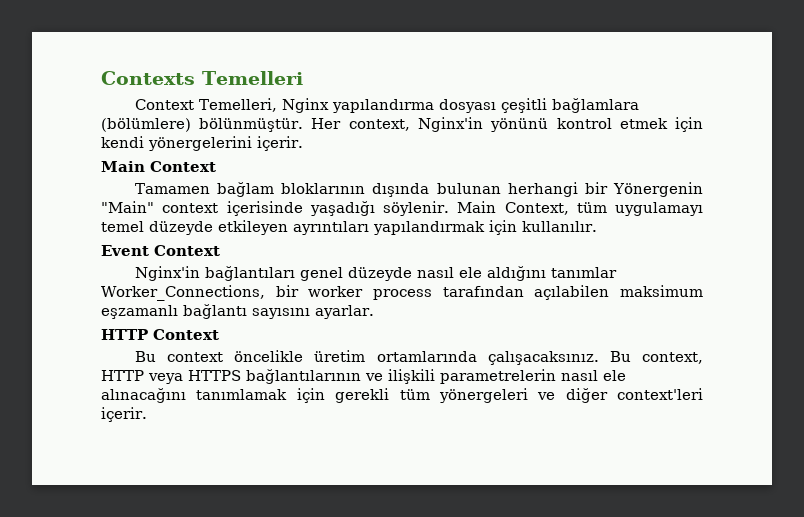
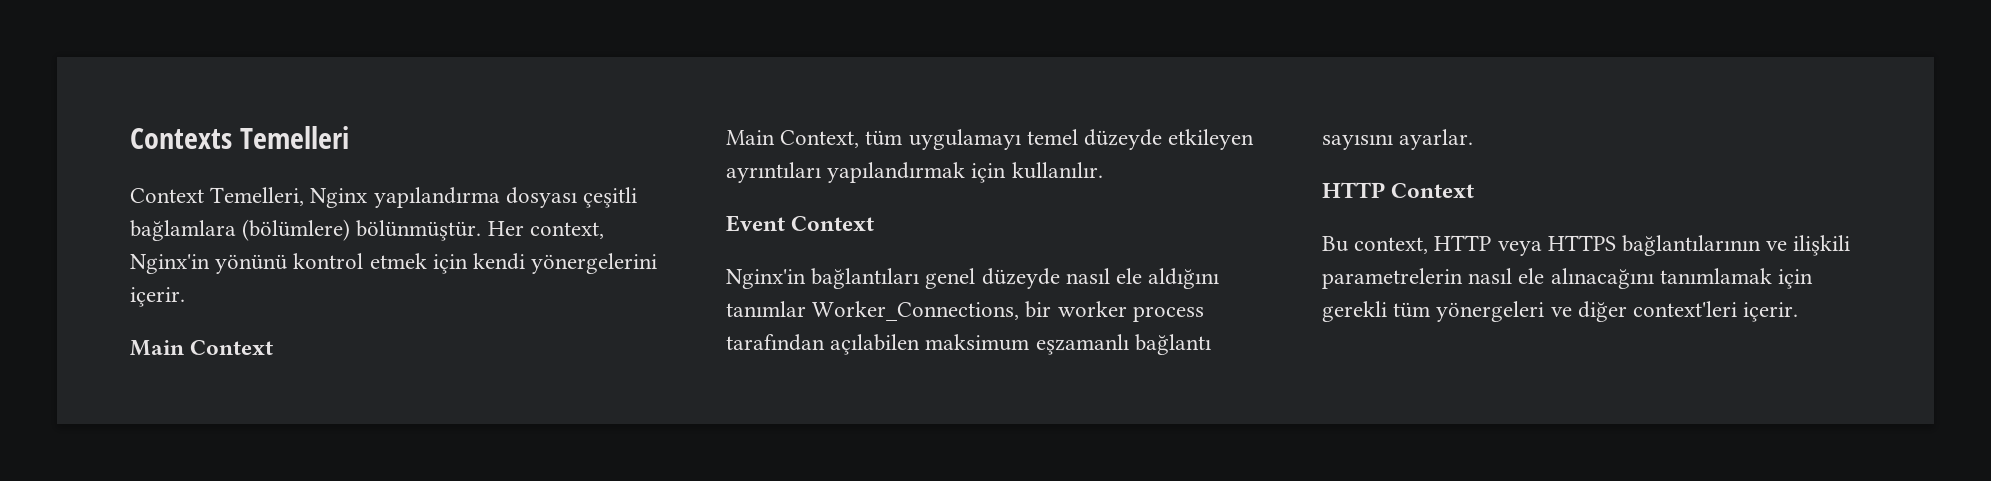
- Tamamen bağlam bloklarının dışında bulunan herhangi bir Yönergenin "Main" context içerisinde yaşadığı söylenir.
- Bu context öncelikle üretim ortamlarında çalışacaksınız. Bu context, HTTP veya HTTPS bağlantılarının ve ilişkili parametrelerin nasıl ele alınacağını tanımlamak için gerekli tüm yönergeleri ve diğer context'leri içerir.
+ Bu context, HTTP veya HTTPS bağlantılarının ve ilişkili parametrelerin nasıl ele alınacağını tanımlamak için gerekli tüm yönergeleri ve diğer context'leri içerir.

